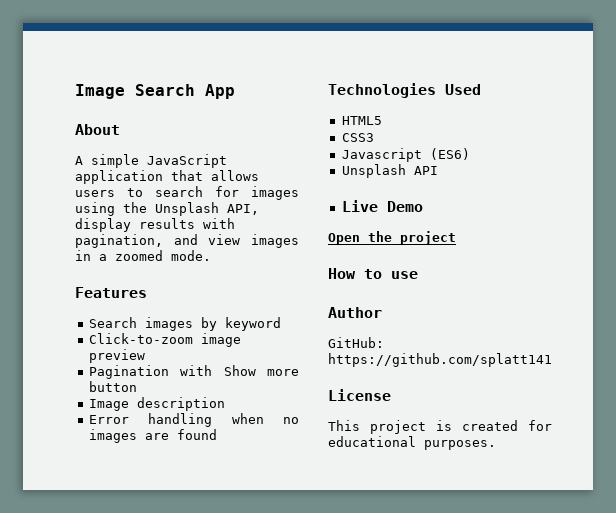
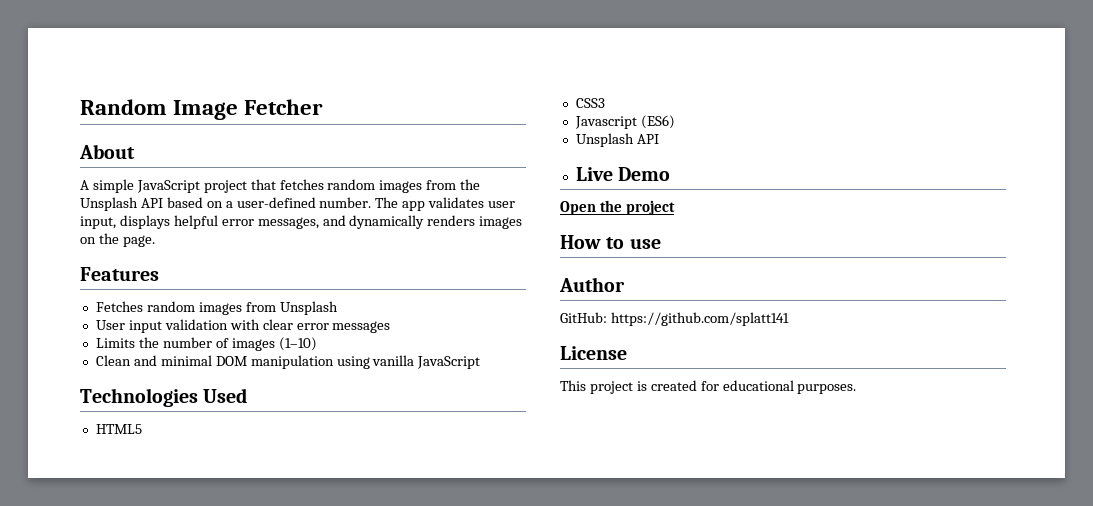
- Image Search App
+ Random Image Fetcher
- A simple JavaScript application that allows users to search for images using the Unsplash API, display results with pagination, and view images in a zoomed mode.
+ A simple JavaScript project that fetches random images from the Unsplash API based on a user-defined number. The app validates user input, displays helpful error messages, and dynamically renders images on the page.
  Features
- Search images by keyword
- Click-to-zoom image preview
- Pagination with Show more button
- Image description
- Error handling when no images are found
+ Fetches random images from Unsplash
+ User input validation with clear error messages
+ Limits the number of images (1–10)
+ Clean and minimal DOM manipulation using vanilla JavaScript

